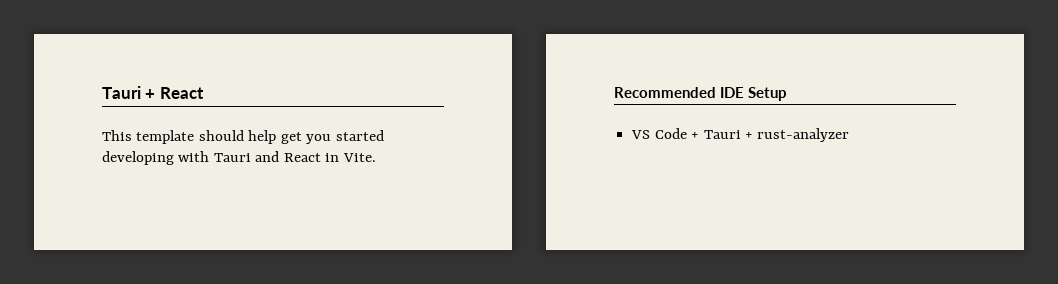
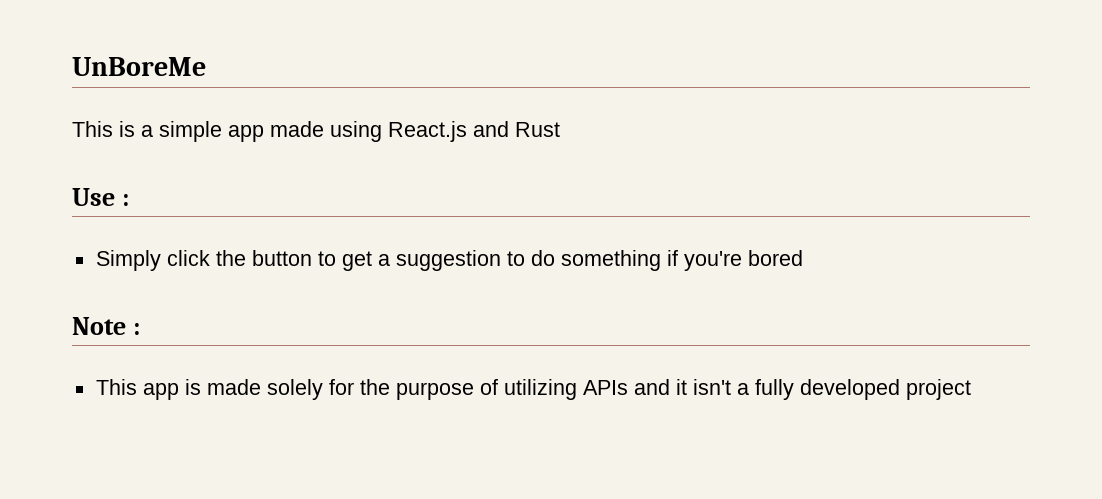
- Tauri + React
- This template should help get you started developing with Tauri and React in Vite.
- Recommended IDE Setup
- VS Code + Tauri + rust-analyzer
+ UnBoreMe
+ This is a simple app made using React.js and Rust
+ Use :
+ Simply click the button to get a suggestion to do something if you're bored
+ Note :
+ This app is made solely for the purpose of utilizing APIs and it isn't a fully developed project

